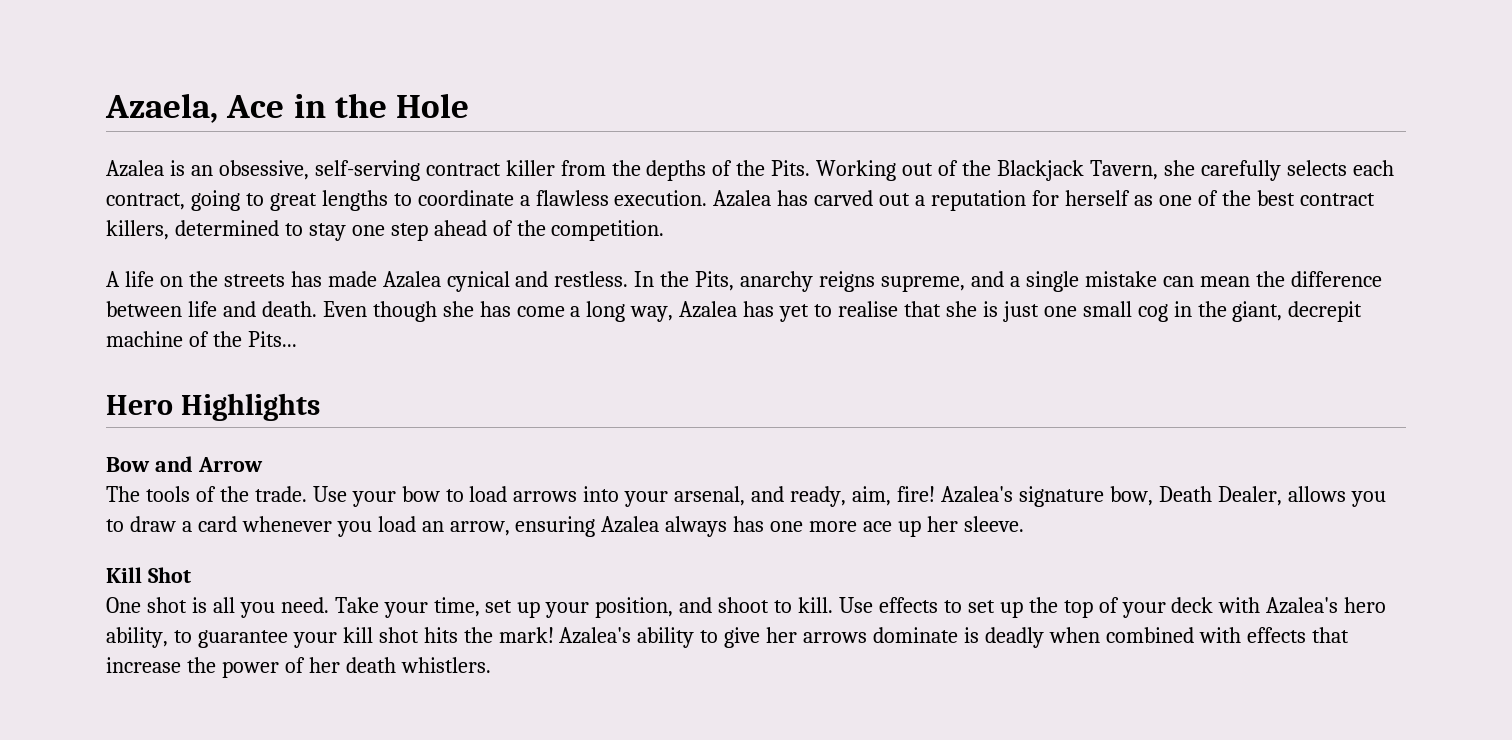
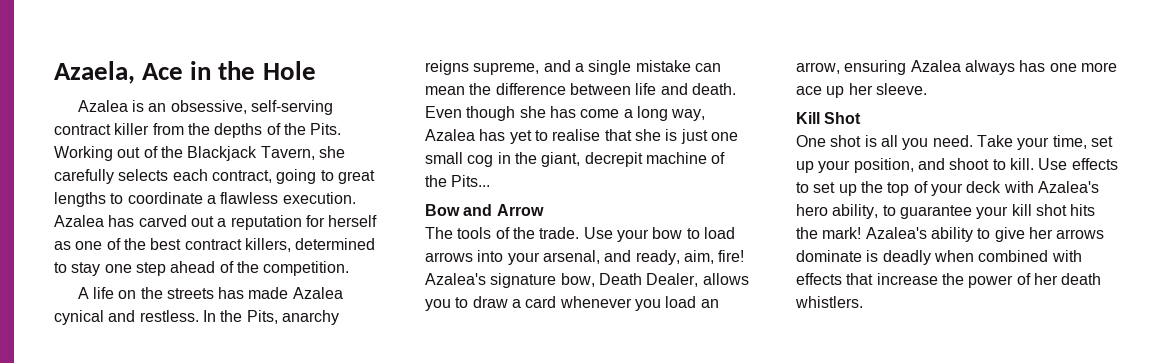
- Hero Highlights

